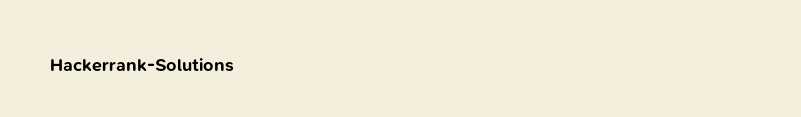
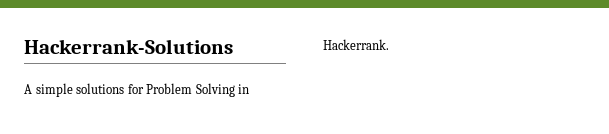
+ A simple solutions for Problem Solving in Hackerrank.

